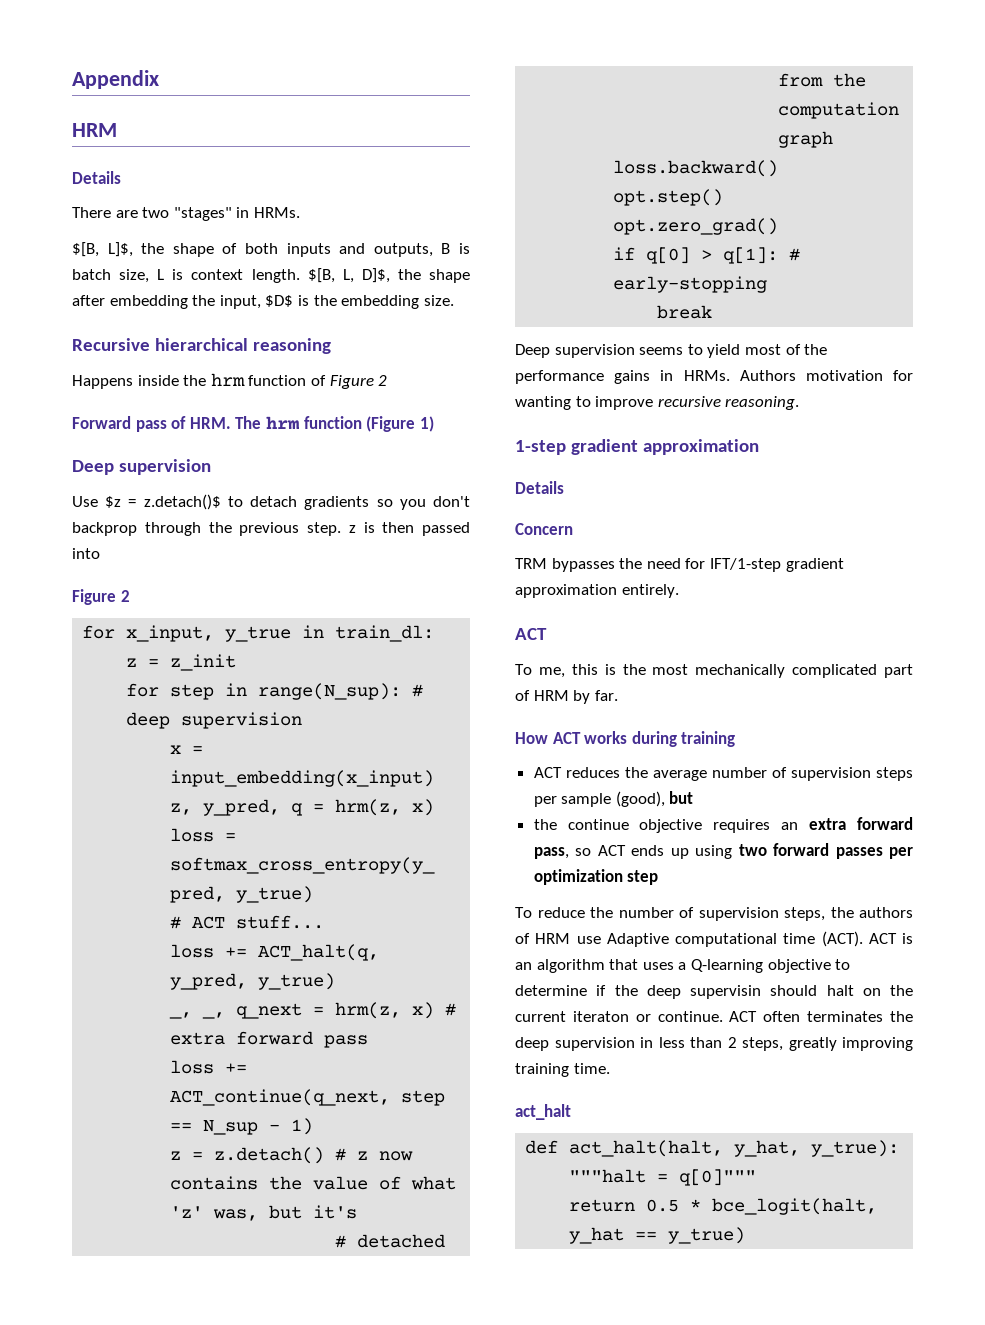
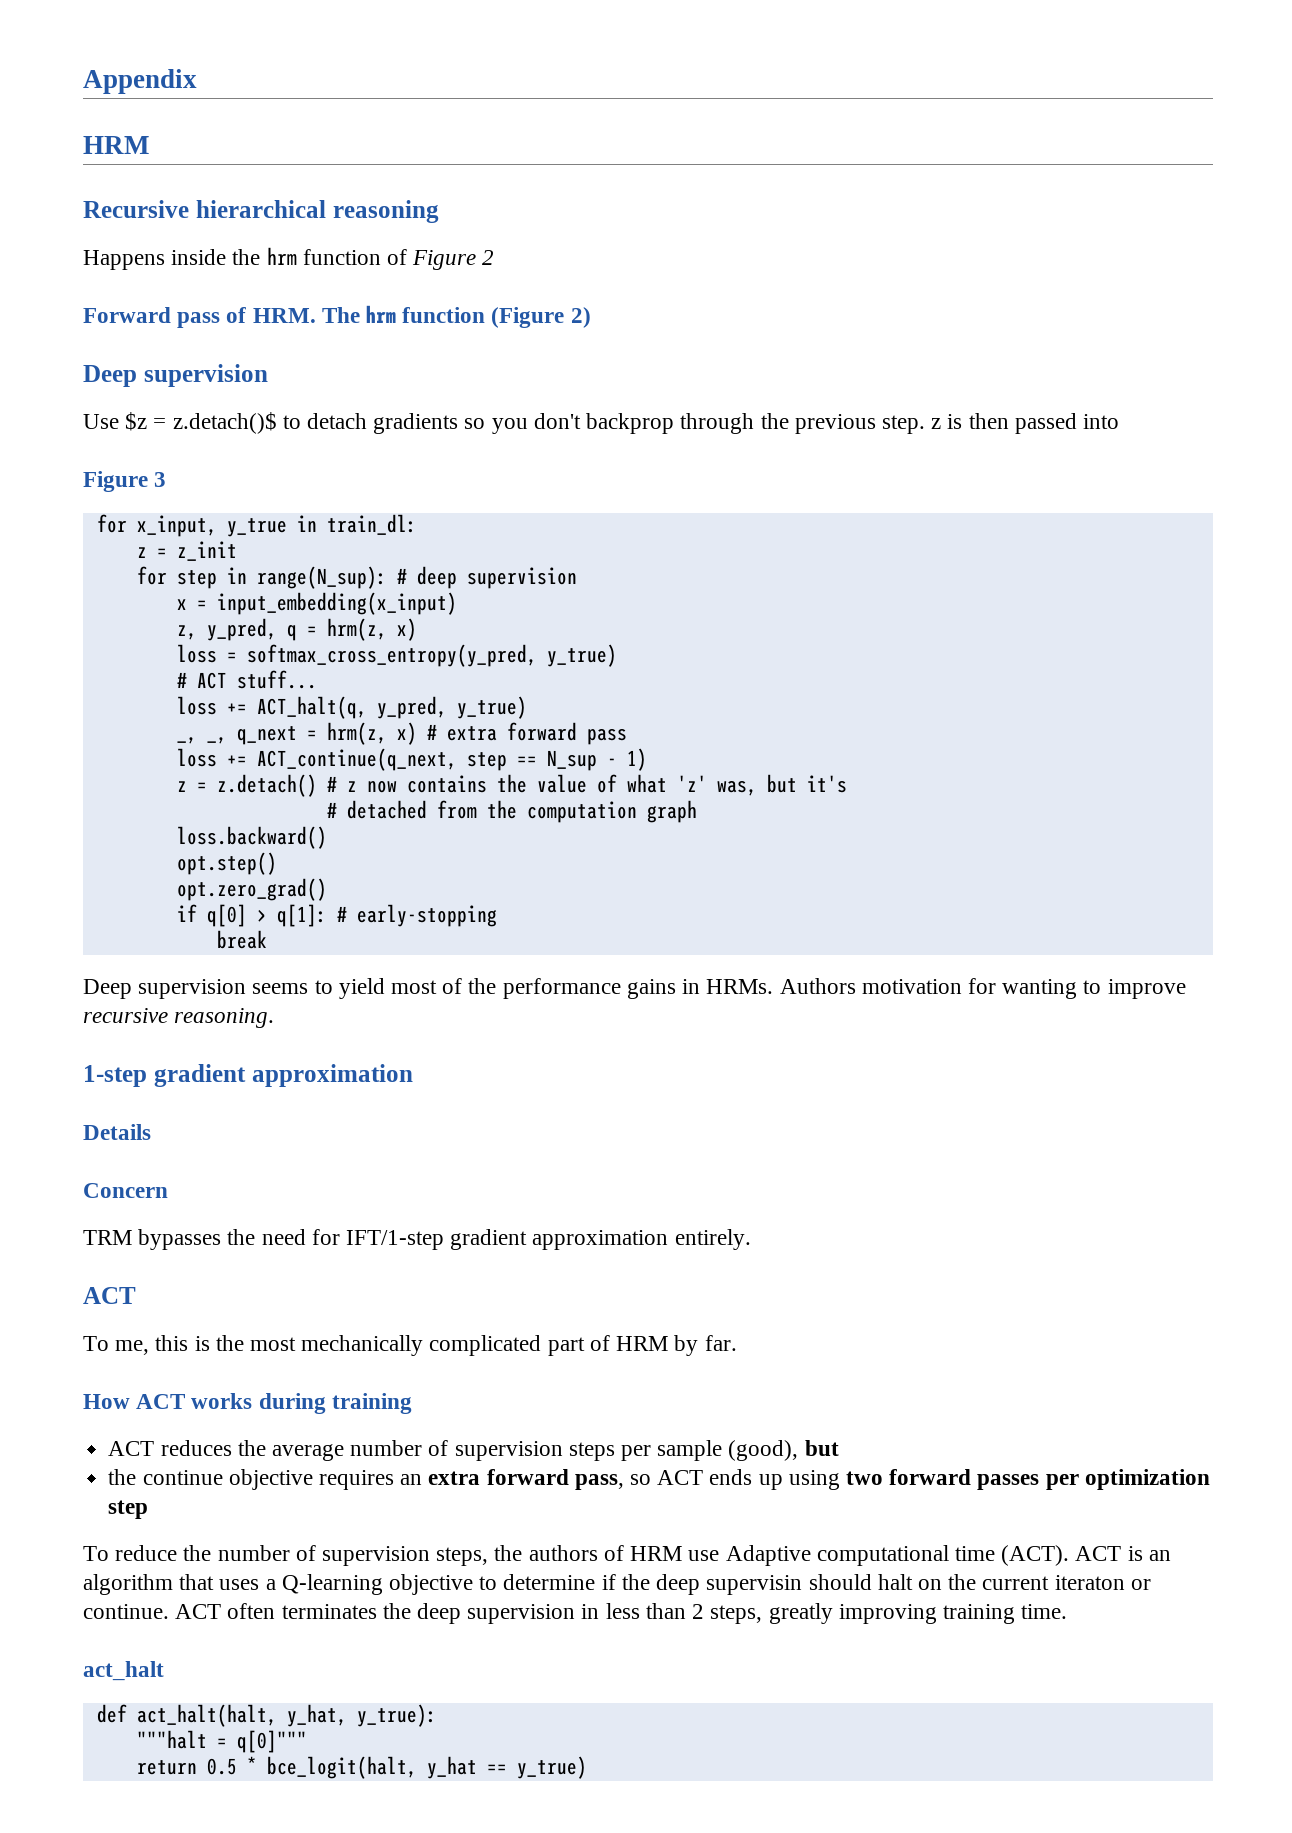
  Appendix
  HRM
- Details
- There are two "stages" in HRMs.
- $[B, L]$, the shape of both inputs and outputs, B is batch size, L is context length. $[B, L, D]$, the shape after embedding the input, $D$ is the embedding size.
- Forward pass of HRM. The hrm function (Figure 1)
+ Forward pass of HRM. The hrm function (Figure 2)
  Use $z = z.detach()$ to detach gradients so you don't backprop through the previous step. z is then passed into
- Figure 2
+ Figure 3

